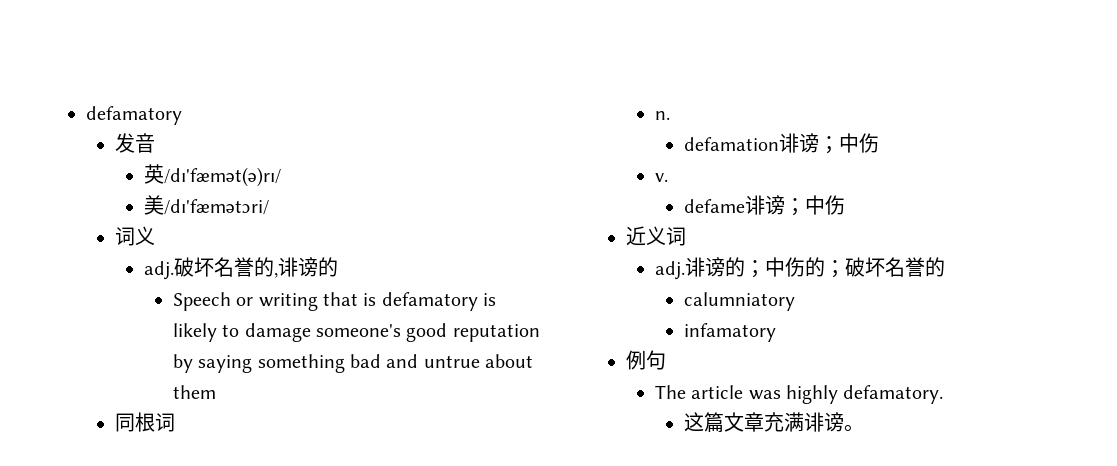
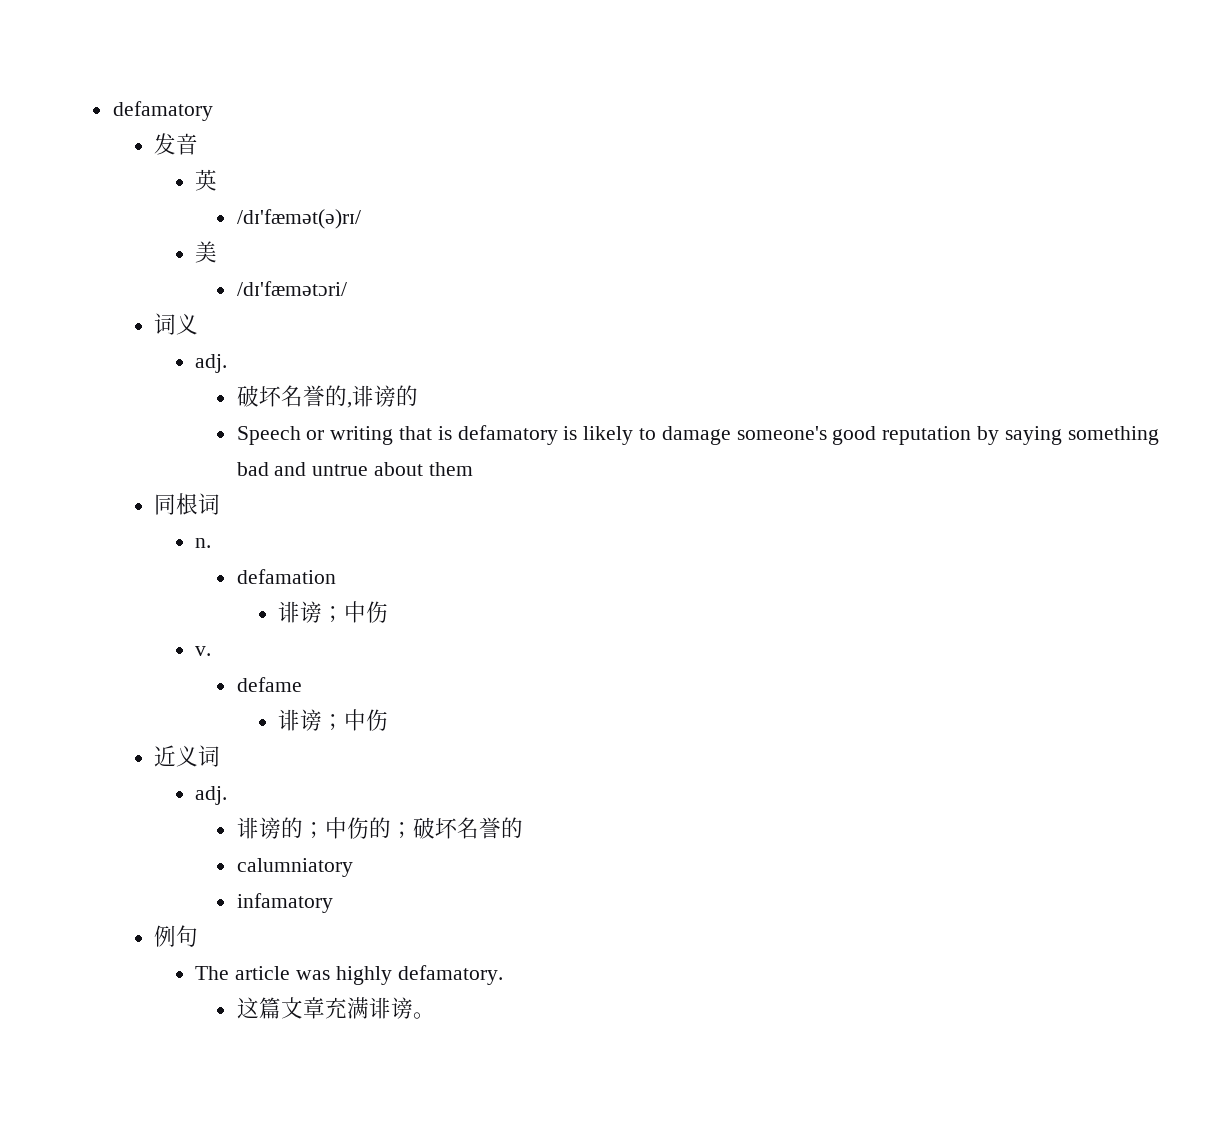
- 英/dɪ'fæmət(ə)rɪ/
+ 英
+ /dɪ'fæmət(ə)rɪ/
- 美/dɪ'fæmətɔri/
+ 美
+ /dɪ'fæmətɔri/
  词义
- adj.破坏名誉的,诽谤的
+ adj.
+ 破坏名誉的,诽谤的
- defamation诽谤；中伤
+ defamation
+ 诽谤；中伤
- defame诽谤；中伤
+ defame
+ 诽谤；中伤
  近义词
- adj.诽谤的；中伤的；破坏名誉的
+ adj.
+ 诽谤的；中伤的；破坏名誉的

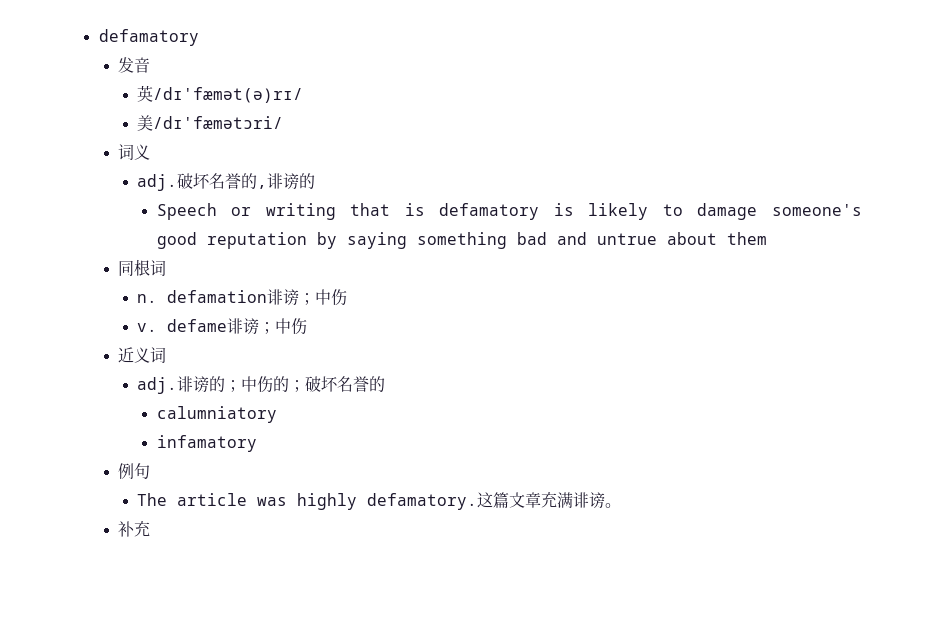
- 英
- /dɪ'fæmət(ə)rɪ/
+ 英/dɪ'fæmət(ə)rɪ/
- 美
- /dɪ'fæmətɔri/
+ 美/dɪ'fæmətɔri/
  词义
- adj.
- 破坏名誉的,诽谤的
+ adj.破坏名誉的,诽谤的
- n.
- defamation
- 诽谤；中伤
+ n. defamation诽谤；中伤
- v.
- defame
- 诽谤；中伤
+ v. defame诽谤；中伤
  近义词
- adj.
- 诽谤的；中伤的；破坏名誉的
+ adj.诽谤的；中伤的；破坏名誉的
- The article was highly defamatory.
- 这篇文章充满诽谤。
+ The article was highly defamatory.这篇文章充满诽谤。
+ 补充

